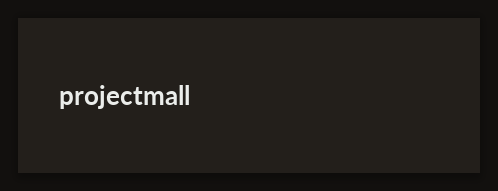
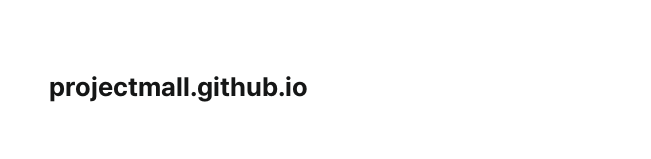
- projectmall
+ projectmall.github.io

